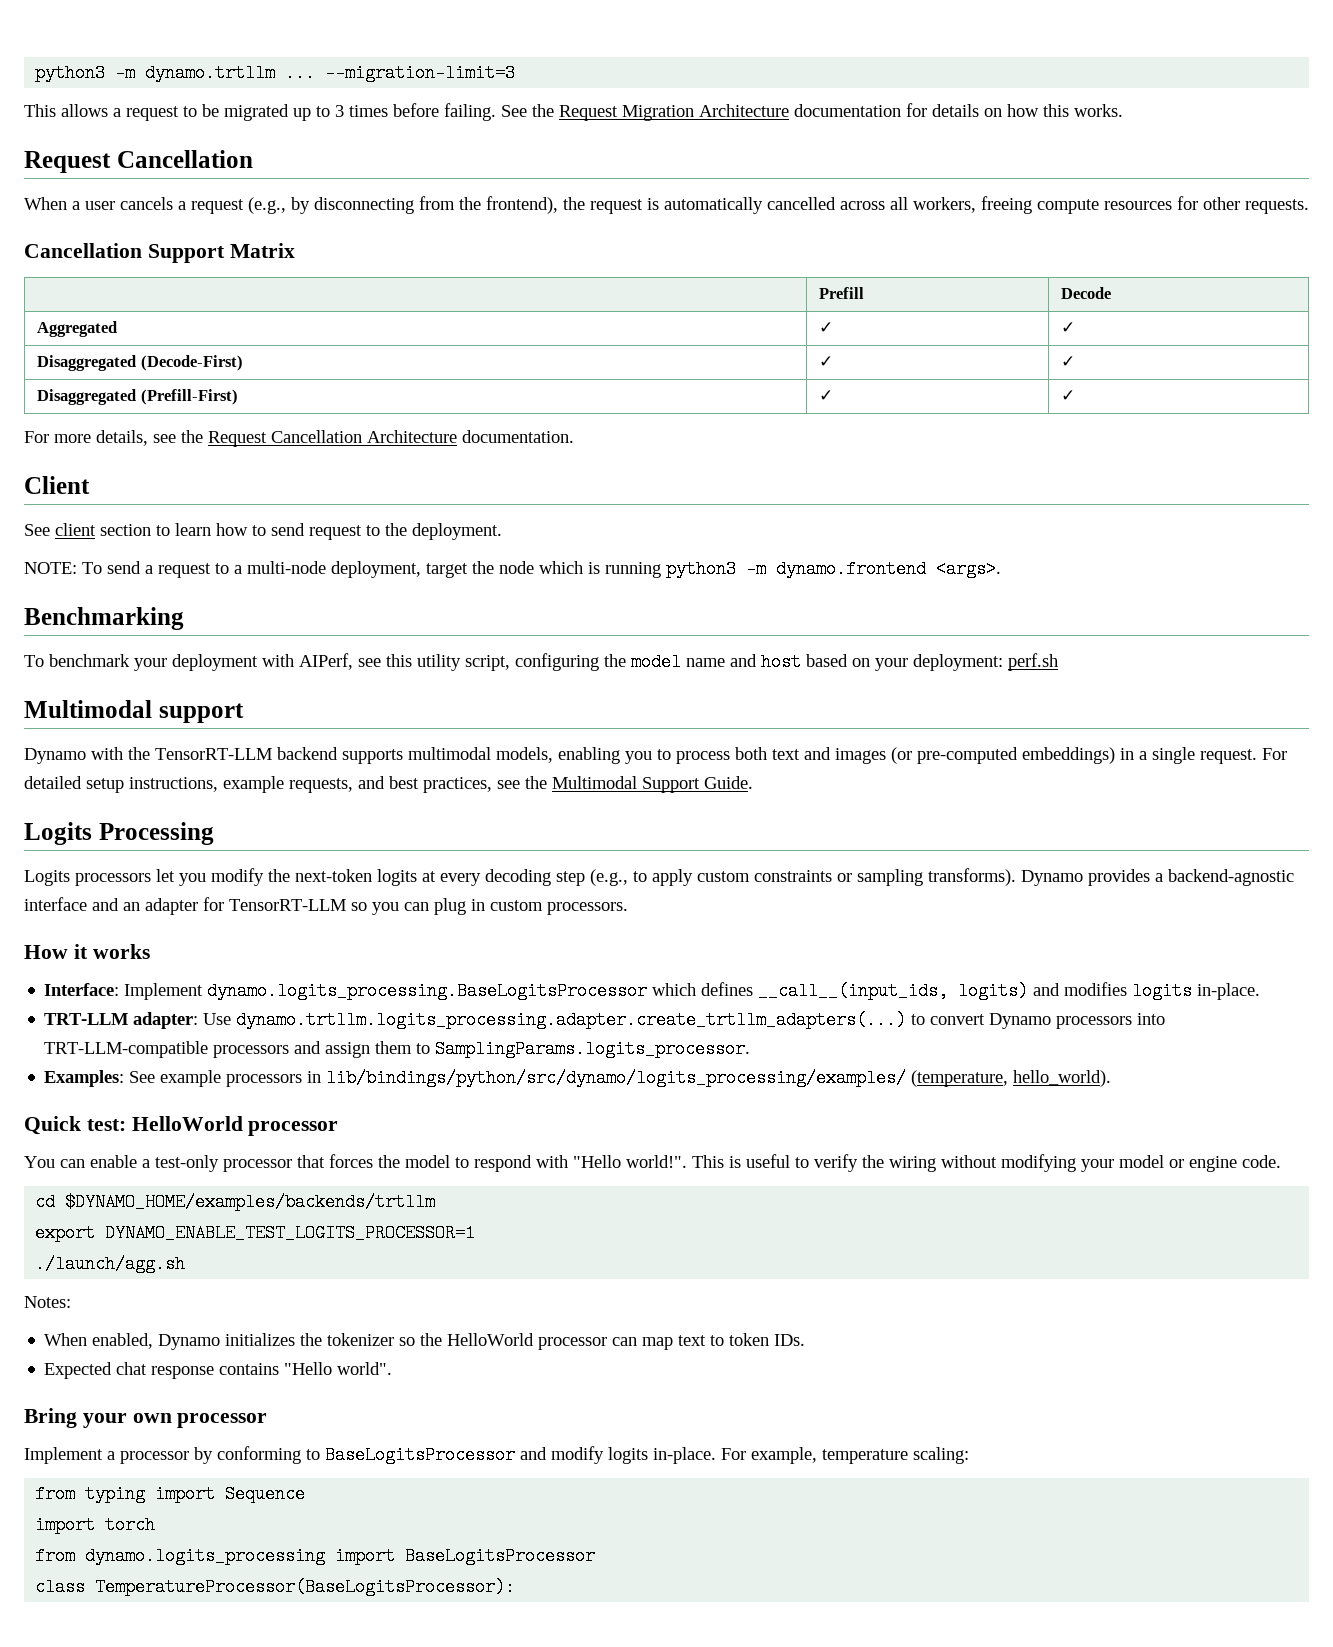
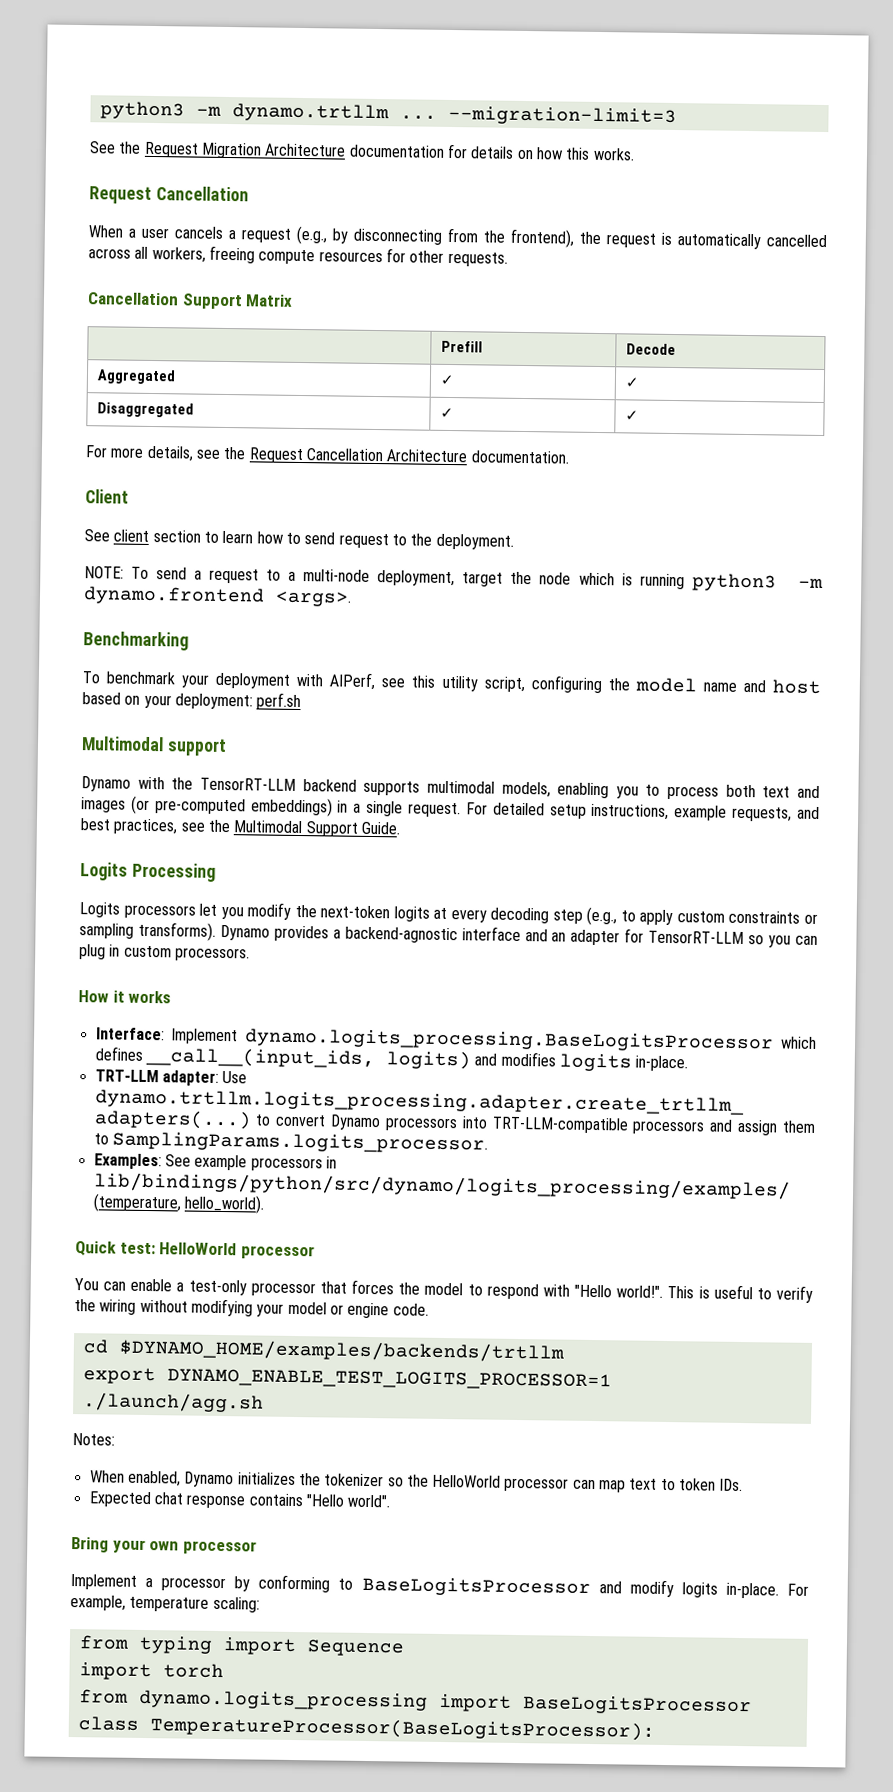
- This allows a request to be migrated up to 3 times before failing.
- Disaggregated (Decode-First) | ✓ | ✓
- Disaggregated (Prefill-First) | ✓ | ✓
+ Disaggregated | ✓ | ✓

